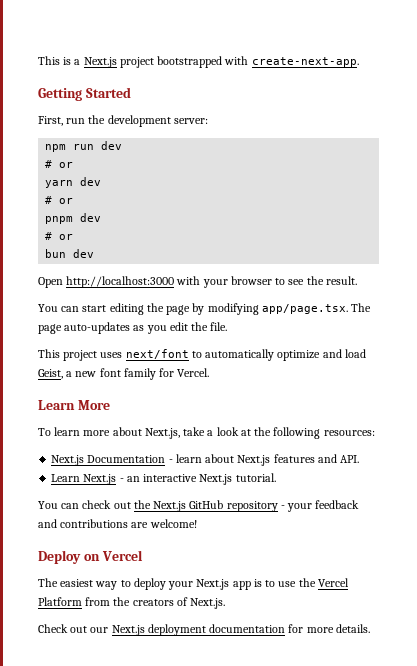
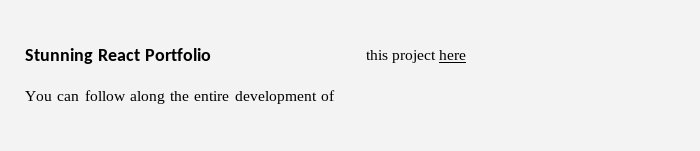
- This is a Next.js project bootstrapped with create-next-app.
- Getting Started
- First, run the development server:
- npm run dev
- # or
- yarn dev
- # or
- pnpm dev
- # or
- bun dev
- Open http://localhost:3000 with your browser to see the result.
- You can start editing the page by modifying app/page.tsx. The page auto-updates as you edit the file.
- This project uses next/font to automatically optimize and load Geist, a new font family for Vercel.
- Learn More
- To learn more about Next.js, take a look at the following resources:
- Next.js Documentation - learn about Next.js features and API.
- Learn Next.js - an interactive Next.js tutorial.
- You can check out the Next.js GitHub repository - your feedback and contributions are welcome!
- Deploy on Vercel
- The easiest way to deploy your Next.js app is to use the Vercel Platform from the creators of Next.js.
- Check out our Next.js deployment documentation for more details.
+ Stunning React Portfolio
+ You can follow along the entire development of this project here

